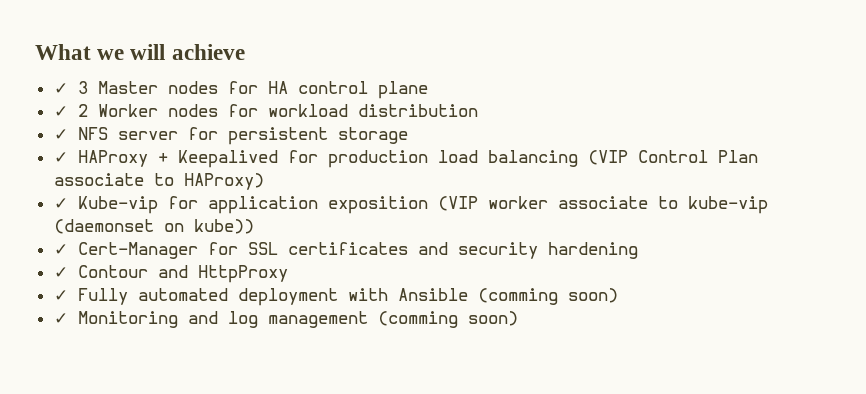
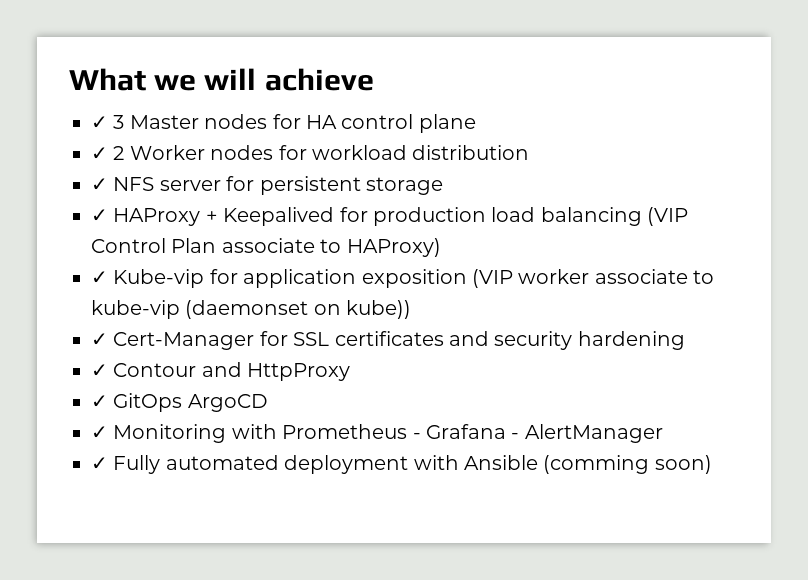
+ ✓ GitOps ArgoCD
+ ✓ Monitoring with Prometheus - Grafana - AlertManager
- ✓ Monitoring and log management (comming soon)

